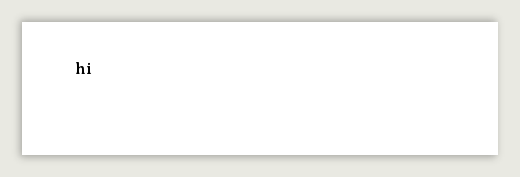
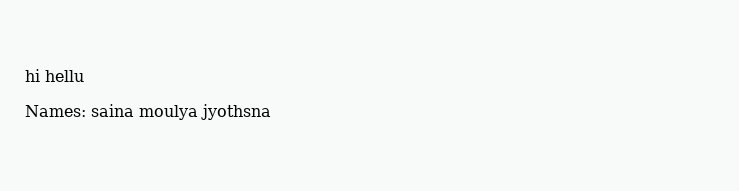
- hi
+ hi hellu
+ Names: saina moulya jyothsna

